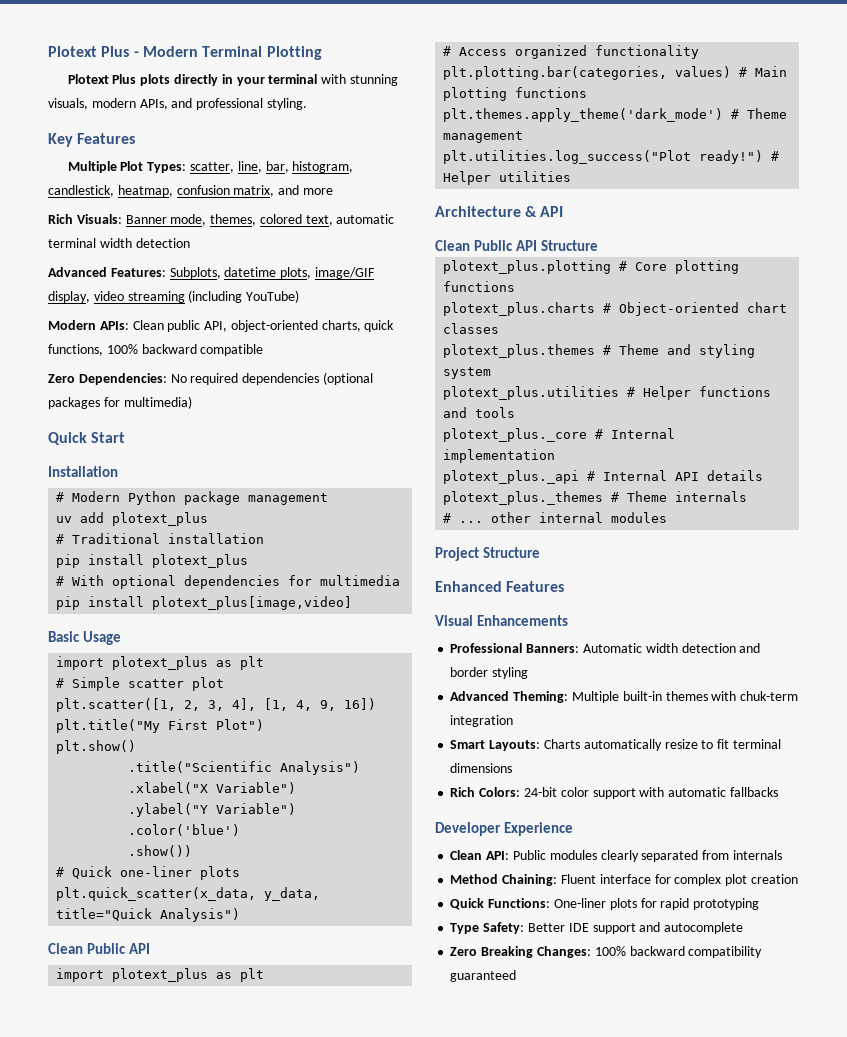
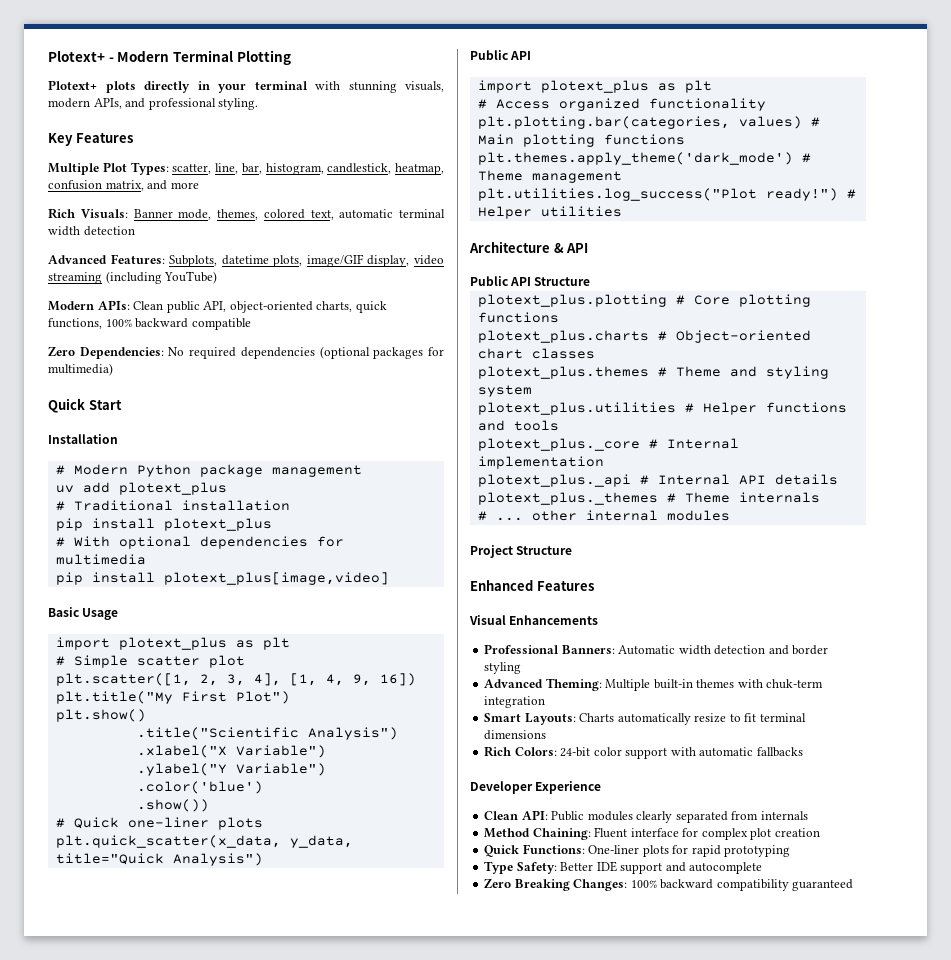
- Plotext Plus - Modern Terminal Plotting
+ Plotext+ - Modern Terminal Plotting
- Plotext Plus plots directly in your terminal with stunning visuals, modern APIs, and professional styling.
+ Plotext+ plots directly in your terminal with stunning visuals, modern APIs, and professional styling.
  plt.quick_scatter(x_data, y_data, title="Quick Analysis")
- Clean Public API
+ Public API
- Clean Public API Structure
+ Public API Structure

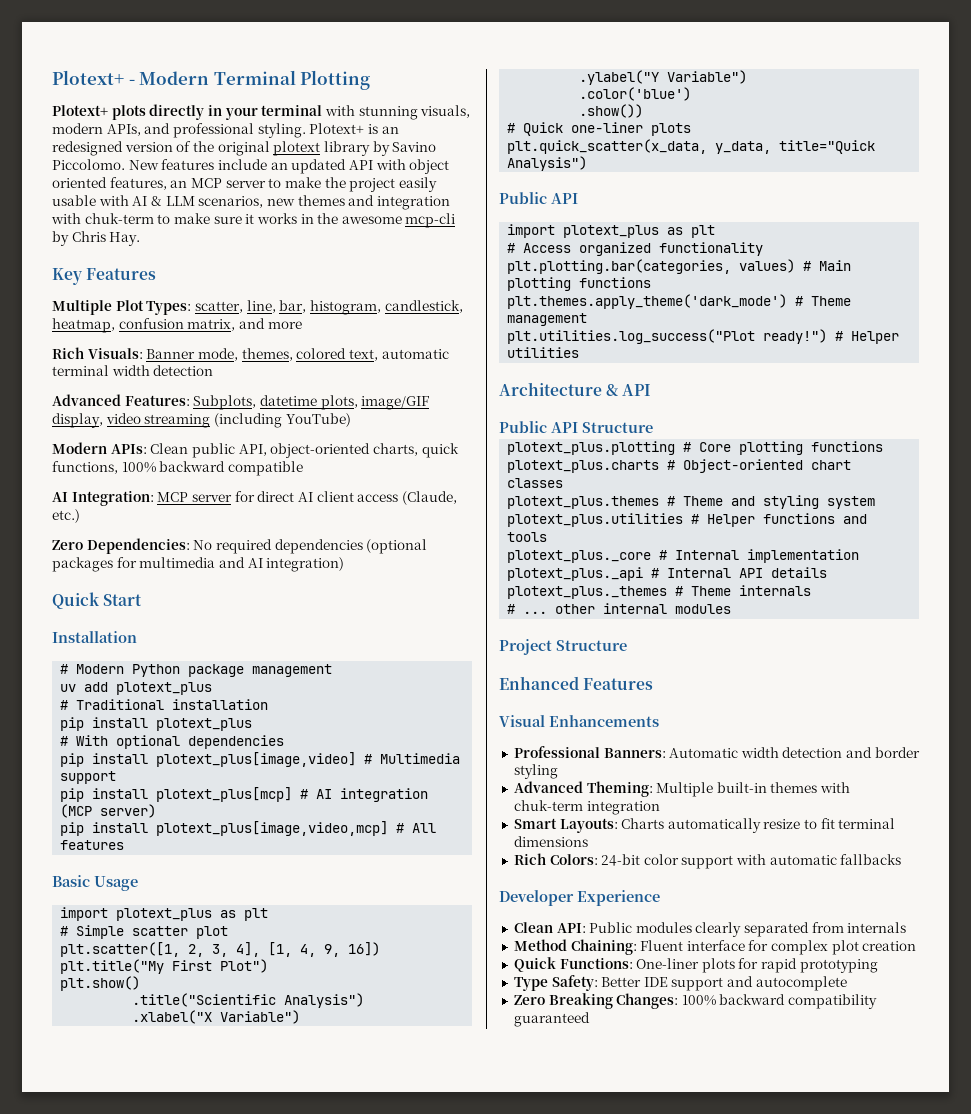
+ Plotext+ is an redesigned version of the original plotext library by Savino Piccolomo. New features include an updated API with object oriented features, an MCP server to make the project easily usable with AI & LLM scenarios, new themes and integration with chuk-term to make sure it works in the awesome mcp-cli by Chris Hay.
+ AI Integration: MCP server for direct AI client access (Claude, etc.)
- Zero Dependencies: No required dependencies (optional packages for multimedia)
+ Zero Dependencies: No required dependencies (optional packages for multimedia and AI integration)
- # With optional dependencies for multimedia
+ # With optional dependencies
- pip install plotext_plus[image,video]
+ pip install plotext_plus[image,video] # Multimedia support
+ pip install plotext_plus[mcp] # AI integration (MCP server)
+ pip install plotext_plus[image,video,mcp] # All features

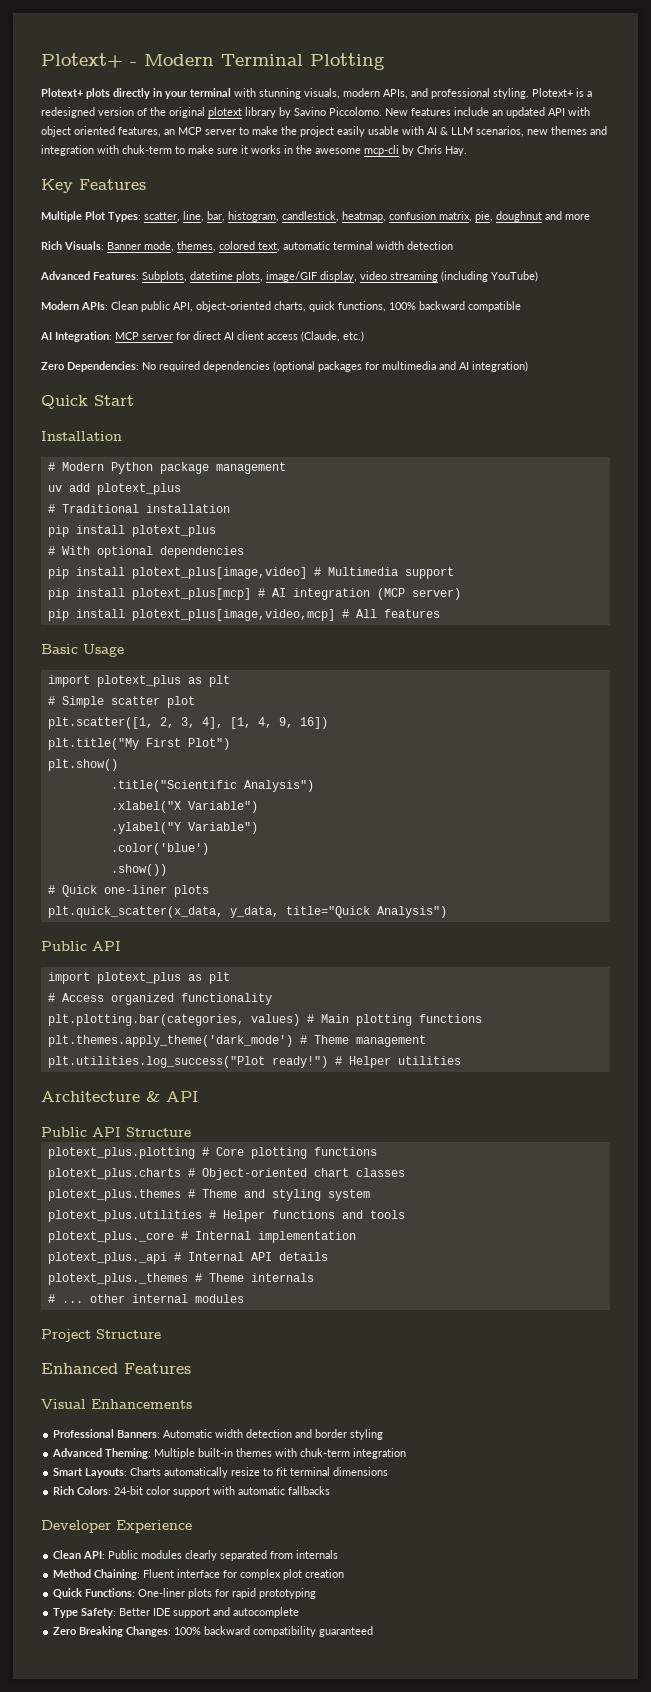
- Plotext+ is an redesigned version of the original plotext library by Savino Piccolomo.
+ Plotext+ is a redesigned version of the original plotext library by Savino Piccolomo.
- Multiple Plot Types: scatter, line, bar, histogram, candlestick, heatmap, confusion matrix, and more
+ Multiple Plot Types: scatter, line, bar, histogram, candlestick, heatmap, confusion matrix, pie, doughnut and more

